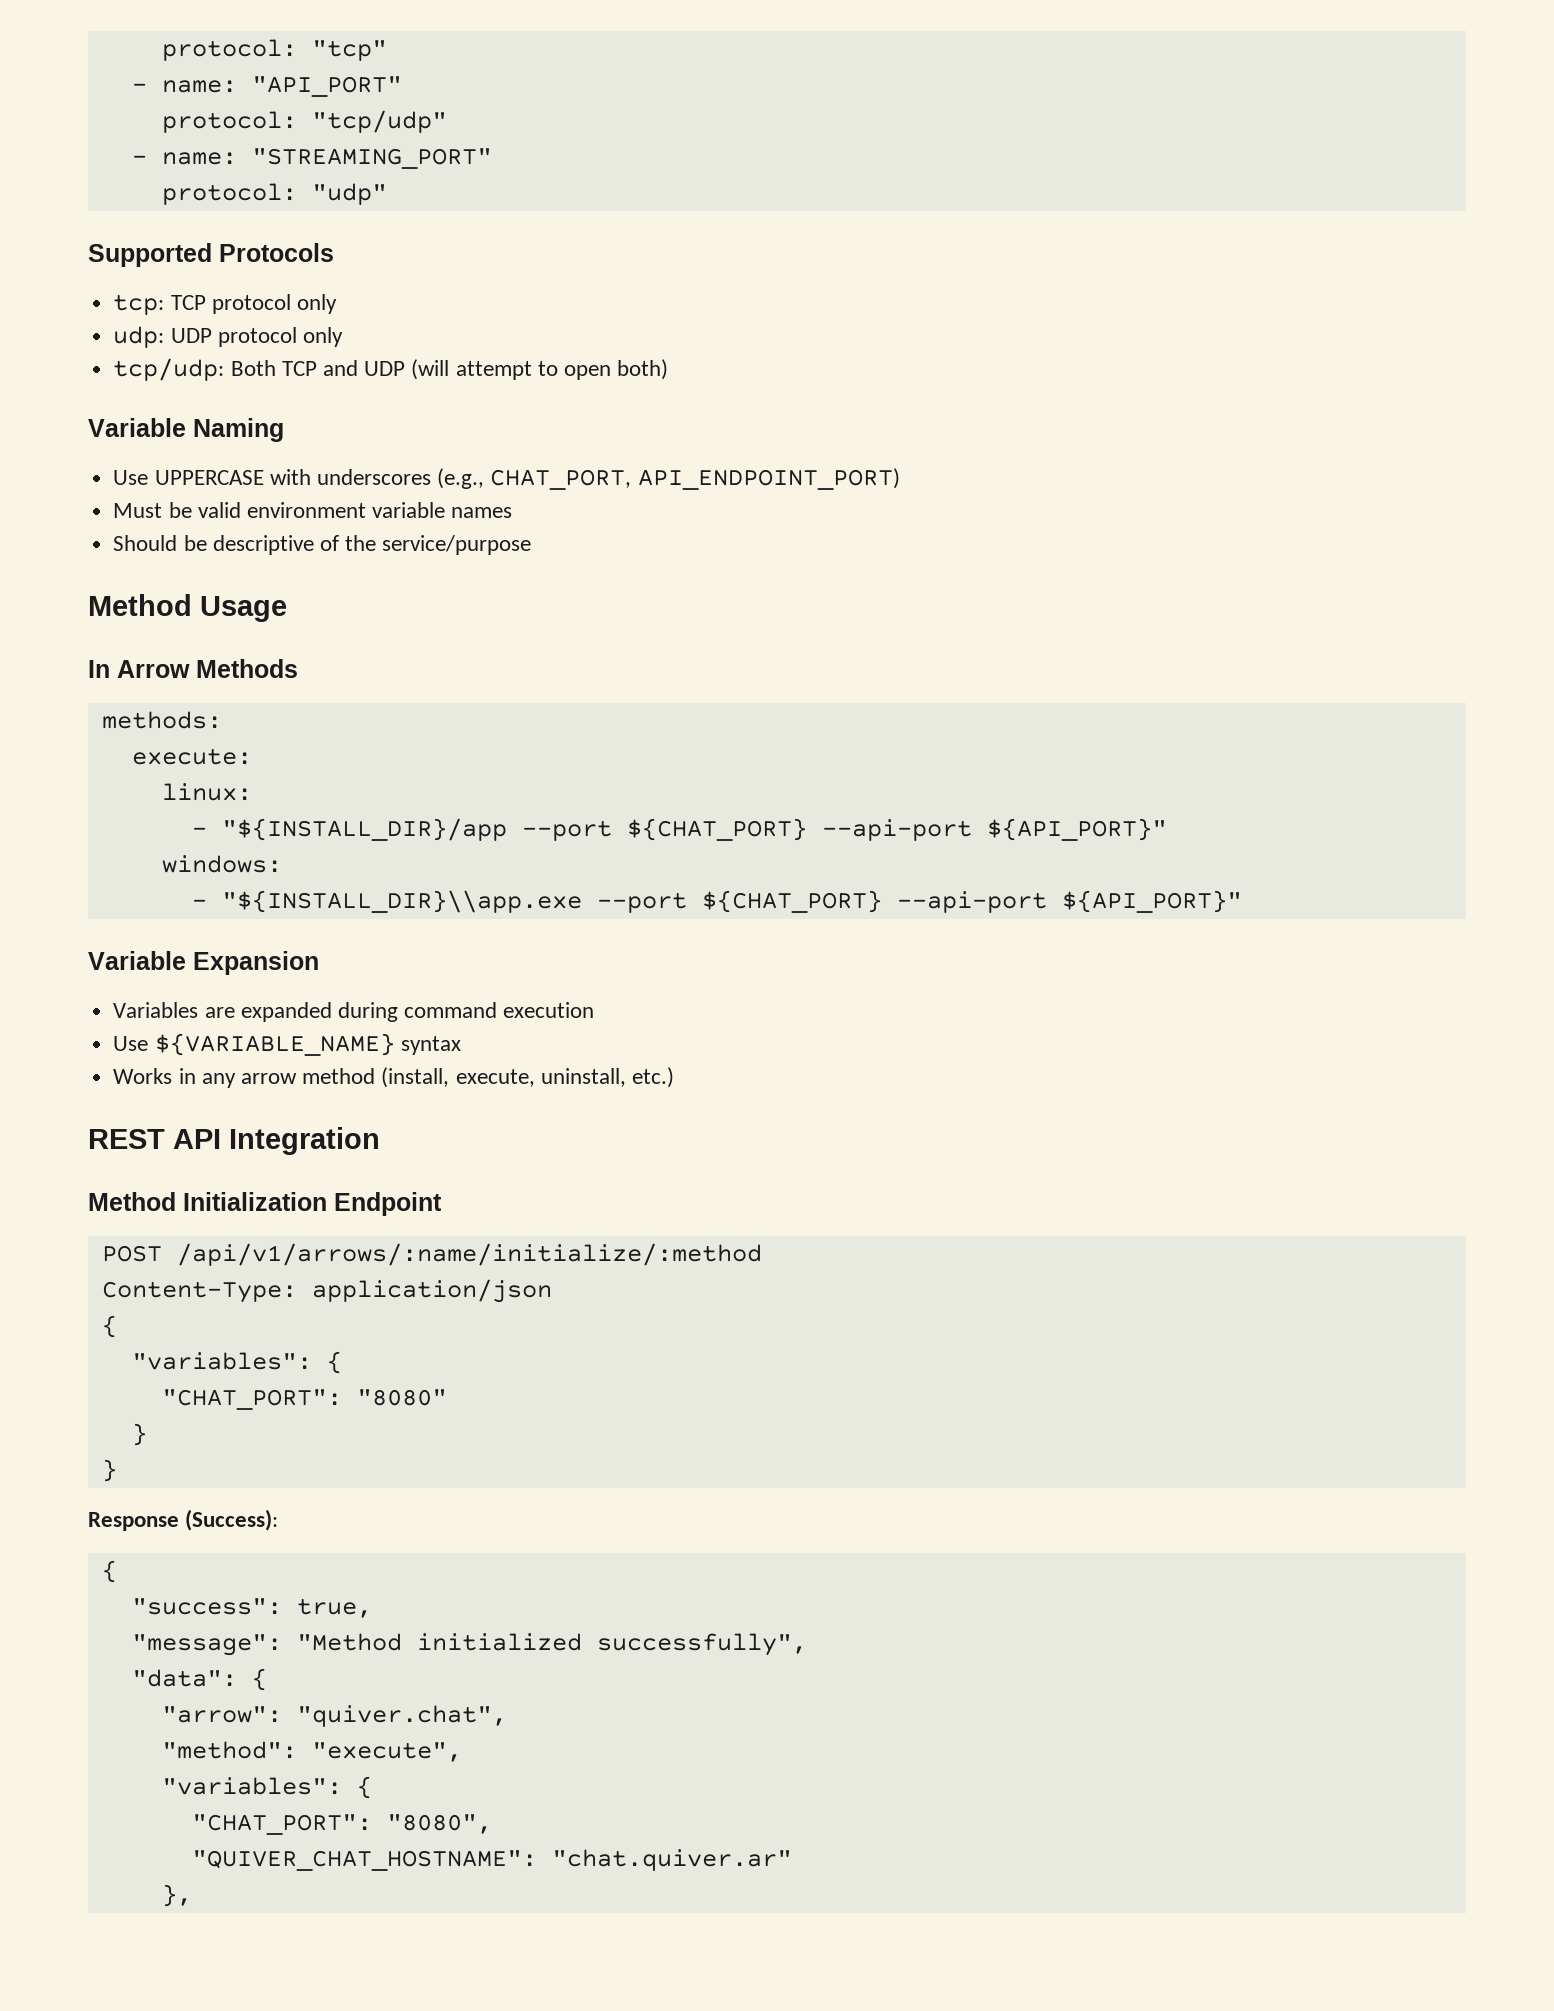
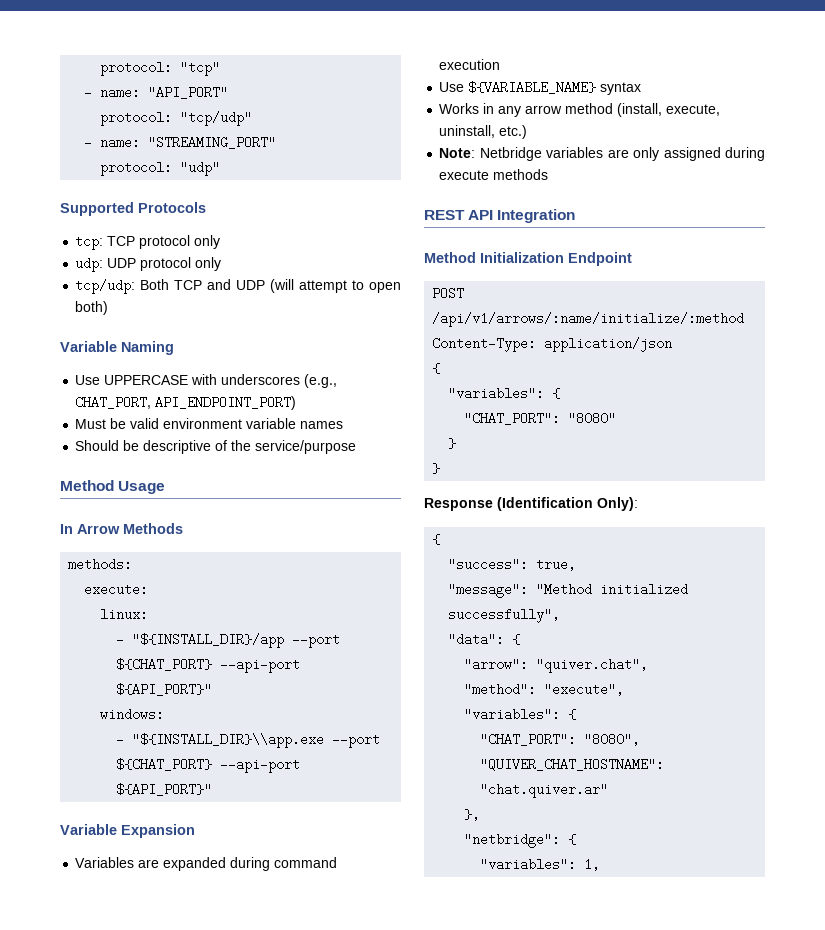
+ Note: Netbridge variables are only assigned during execute methods
- Response (Success):
+ Response (Identification Only):
+ "netbridge": {
+ "variables": 1,

